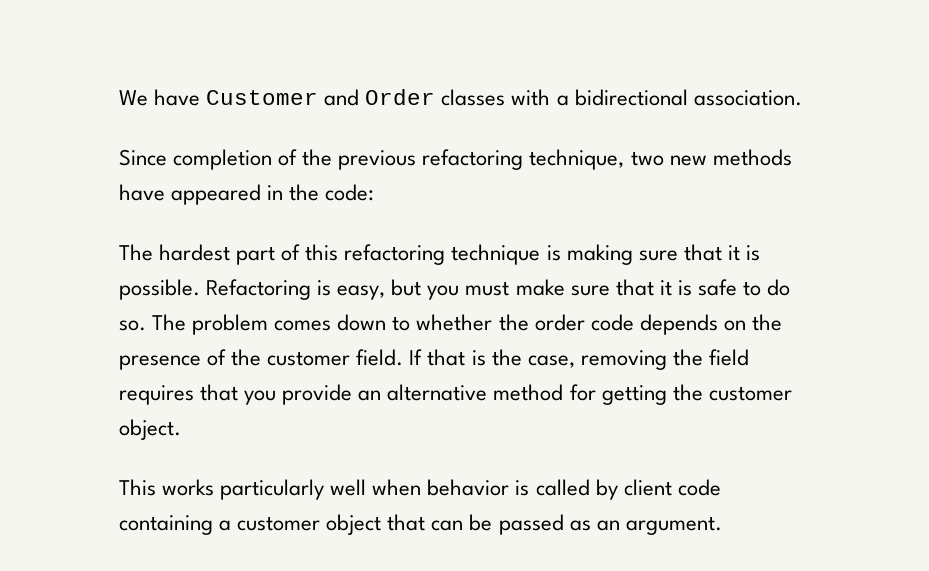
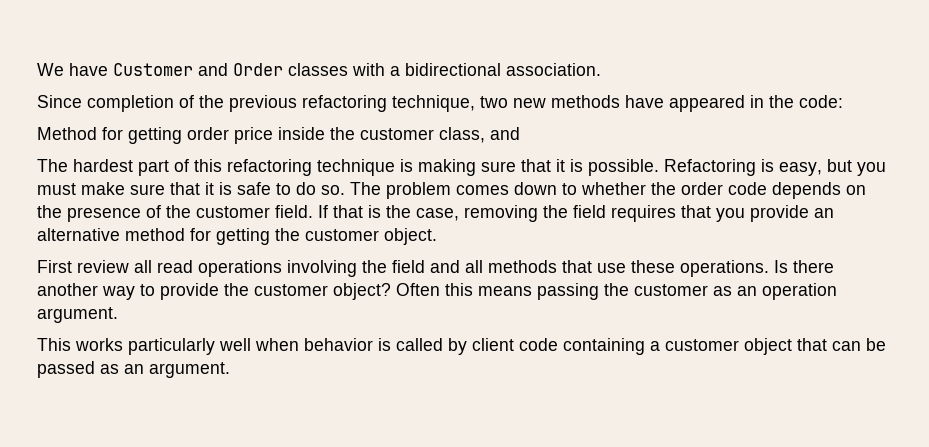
+ Method for getting order price inside the customer class, and
+ First review all read operations involving the field and all methods that use these operations. Is there another way to provide the customer object? Often this means passing the customer as an operation argument.

